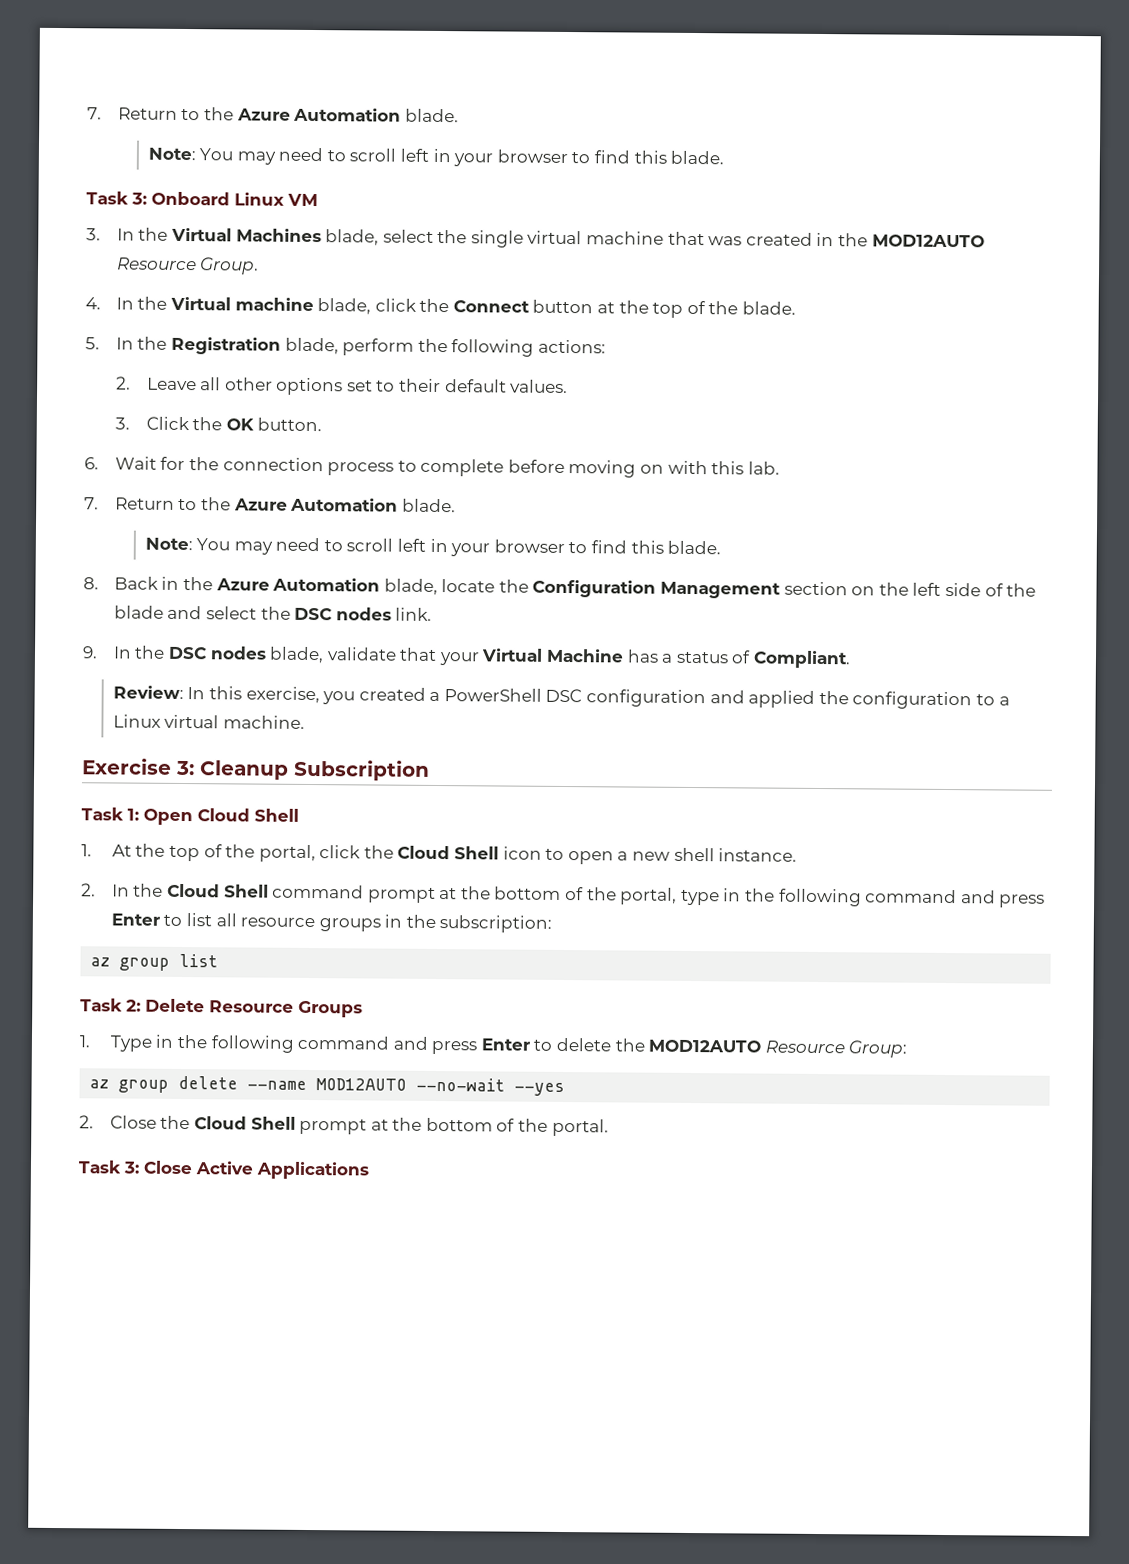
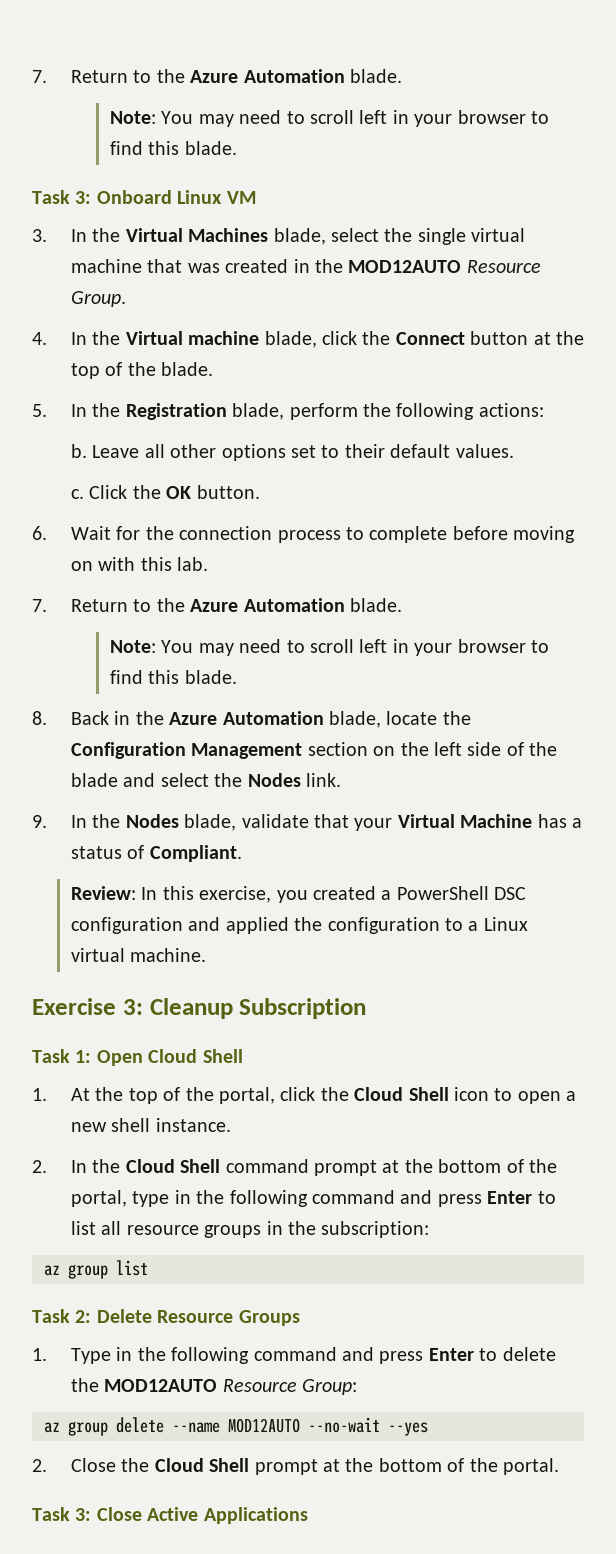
- 2. Leave all other options set to their default values.
+ b. Leave all other options set to their default values.
- 3. Click the OK button.
+ c. Click the OK button.
- 8. Back in the Azure Automation blade, locate the Configuration Management section on the left side of the blade and select the DSC nodes link.
+ 8. Back in the Azure Automation blade, locate the Configuration Management section on the left side of the blade and select the Nodes link.
- 9. In the DSC nodes blade, validate that your Virtual Machine has a status of Compliant.
+ 9. In the Nodes blade, validate that your Virtual Machine has a status of Compliant.

